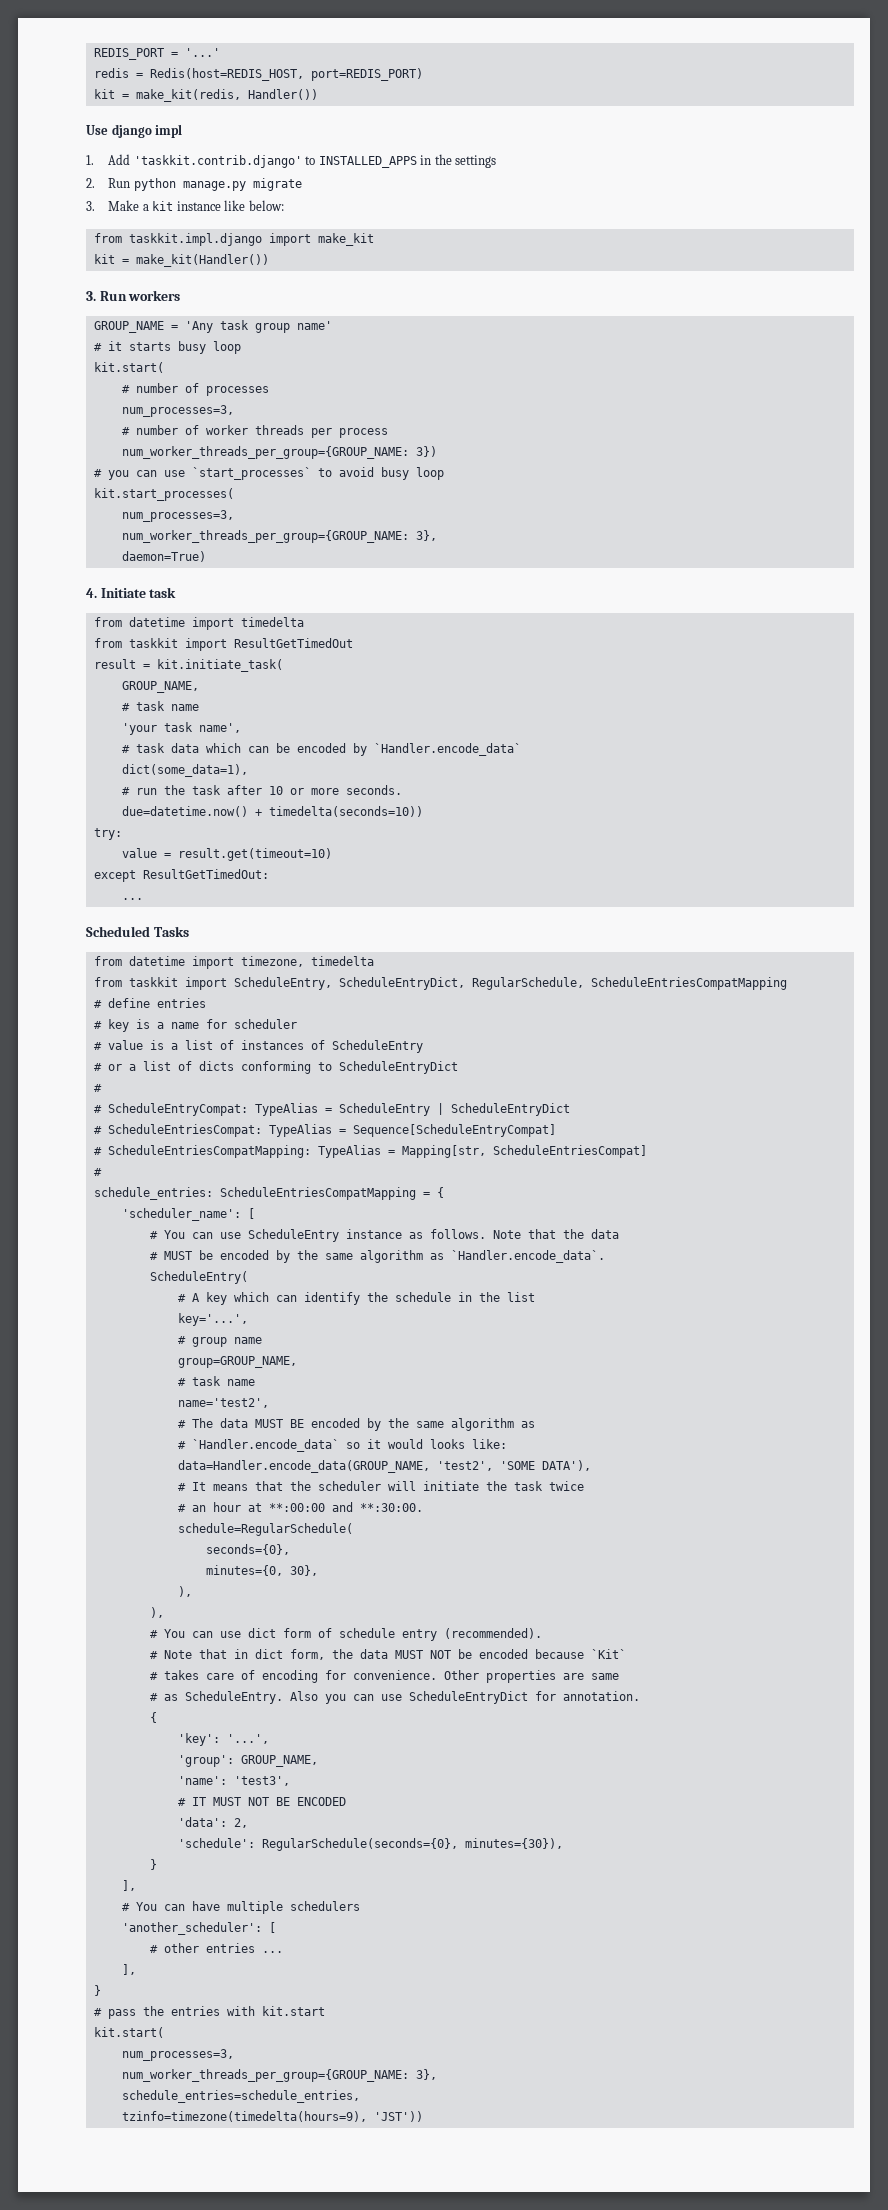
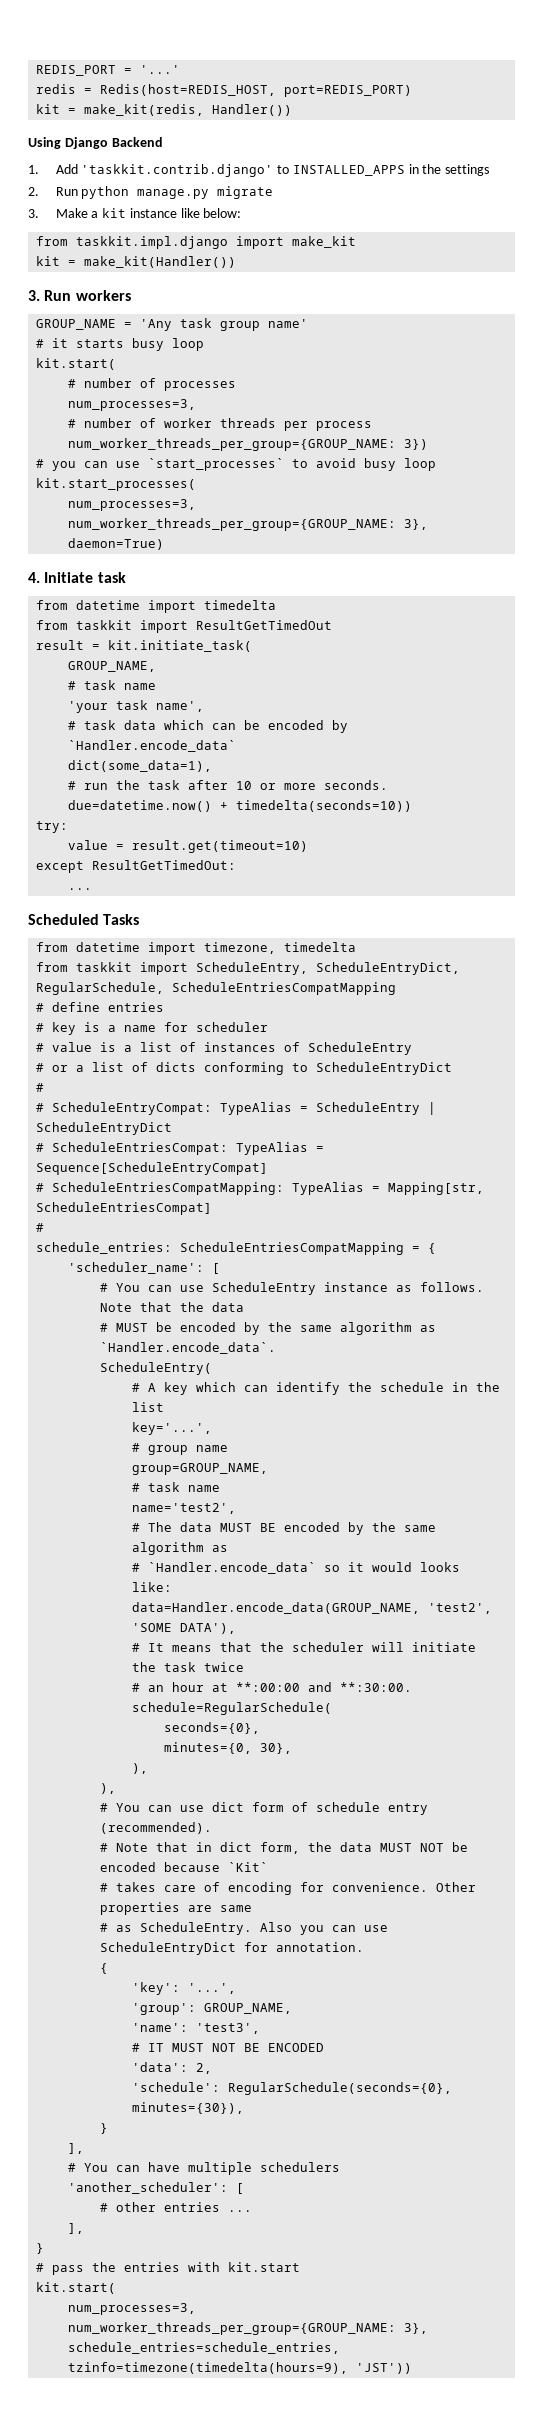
- Use django impl
+ Using Django Backend

